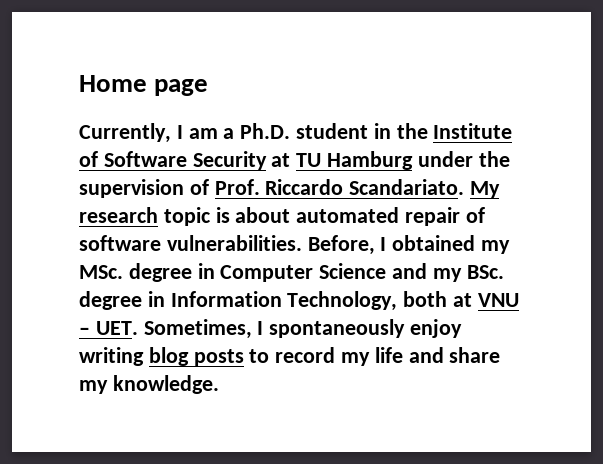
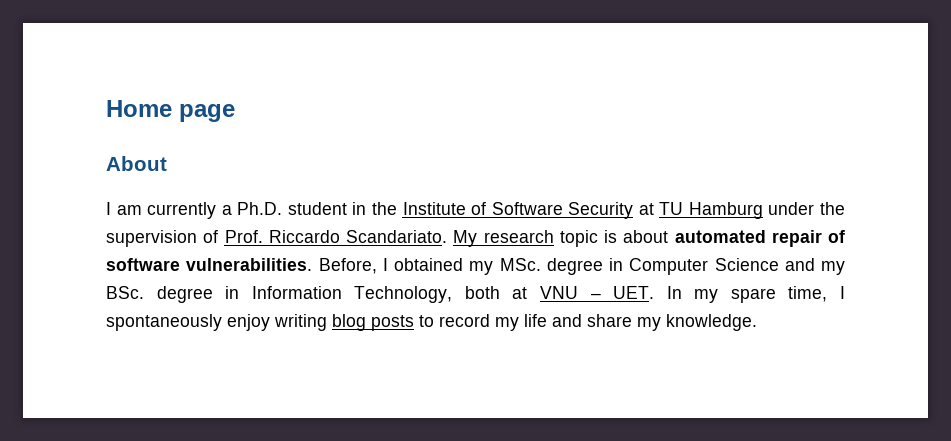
- Currently, I am a Ph.D. student in the Institute of Software Security at TU Hamburg under the supervision of Prof. Riccardo Scandariato.
+ About
+ I am currently a Ph.D. student in the Institute of Software Security at TU Hamburg under the supervision of Prof. Riccardo Scandariato.
- Before, I obtained my MSc. degree in Computer Science and my BSc. degree in Information Technology, both at VNU – UET. Sometimes, I spontaneously enjoy writing blog posts to record my life and share my knowledge.
+ Before, I obtained my MSc. degree in Computer Science and my BSc. degree in Information Technology, both at VNU – UET. In my spare time, I spontaneously enjoy writing blog posts to record my life and share my knowledge.

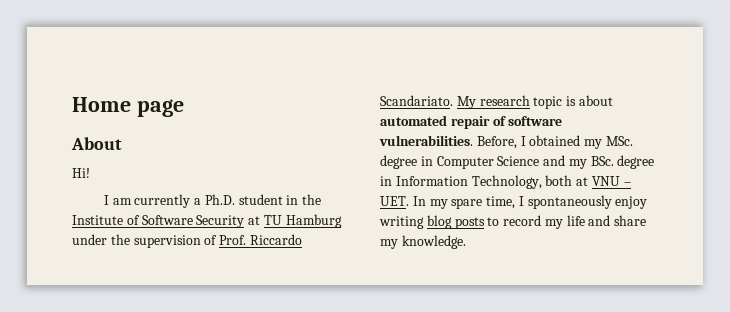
+ Hi!

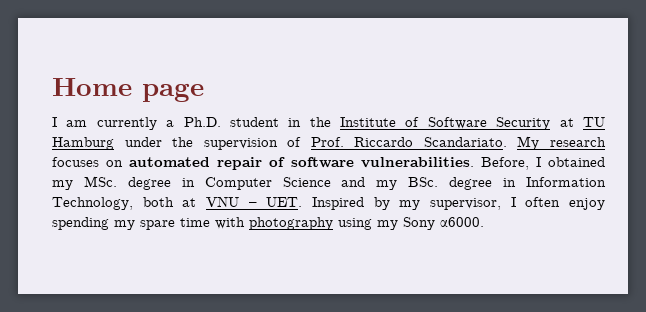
- About
- Hi!
- My research topic is about automated repair of software vulnerabilities.
+ My research focuses on automated repair of software vulnerabilities.
- Before, I obtained my MSc. degree in Computer Science and my BSc. degree in Information Technology, both at VNU – UET. In my spare time, I spontaneously enjoy writing blog posts to record my life and share my knowledge.
+ Before, I obtained my MSc. degree in Computer Science and my BSc. degree in Information Technology, both at VNU – UET. Inspired by my supervisor, I often enjoy spending my spare time with photography using my Sony α6000.

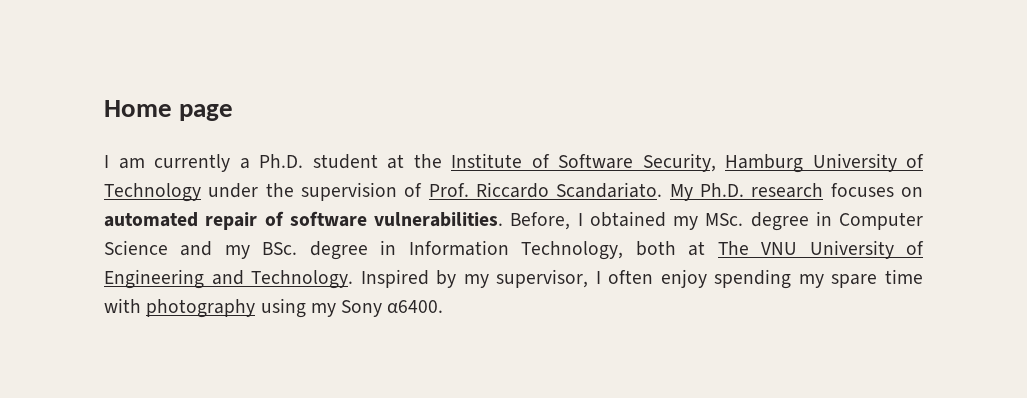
- I am currently a Ph.D. student in the Institute of Software Security at TU Hamburg under the supervision of Prof. Riccardo Scandariato.
+ I am currently a Ph.D. student at the Institute of Software Security, Hamburg University of Technology under the supervision of Prof. Riccardo Scandariato.
- My research focuses on automated repair of software vulnerabilities.
+ My Ph.D. research focuses on automated repair of software vulnerabilities.
- Before, I obtained my MSc. degree in Computer Science and my BSc. degree in Information Technology, both at VNU – UET. Inspired by my supervisor, I often enjoy spending my spare time with photography using my Sony α6000.
+ Before, I obtained my MSc. degree in Computer Science and my BSc. degree in Information Technology, both at The VNU University of Engineering and Technology. Inspired by my supervisor, I often enjoy spending my spare time with photography using my Sony α6400.

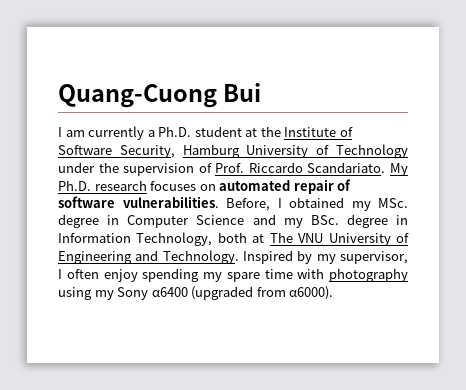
- Home page
+ Quang-Cuong Bui
- Inspired by my supervisor, I often enjoy spending my spare time with photography using my Sony α6400.
+ Inspired by my supervisor, I often enjoy spending my spare time with photography using my Sony α6400 (upgraded from α6000).

